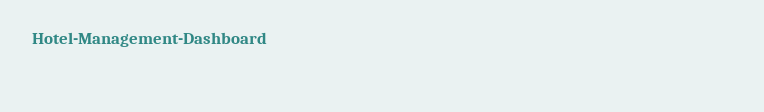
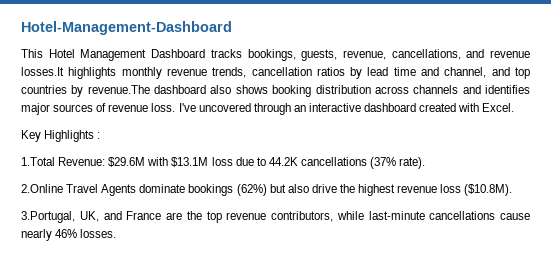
+ This Hotel Management Dashboard tracks bookings, guests, revenue, cancellations, and revenue losses.It highlights monthly revenue trends, cancellation ratios by lead time and channel, and top countries by revenue.The dashboard also shows booking distribution across channels and identifies major sources of revenue loss. I've uncovered through an interactive dashboard created with Excel.
+ Key Highlights :
+ 1.Total Revenue: $29.6M with $13.1M loss due to 44.2K cancellations (37% rate).
+ 2.Online Travel Agents dominate bookings (62%) but also drive the highest revenue loss ($10.8M).
+ 3.Portugal, UK, and France are the top revenue contributors, while last-minute cancellations cause nearly 46% losses.

